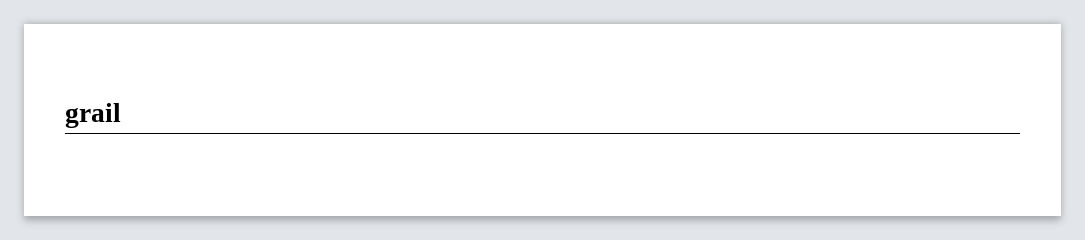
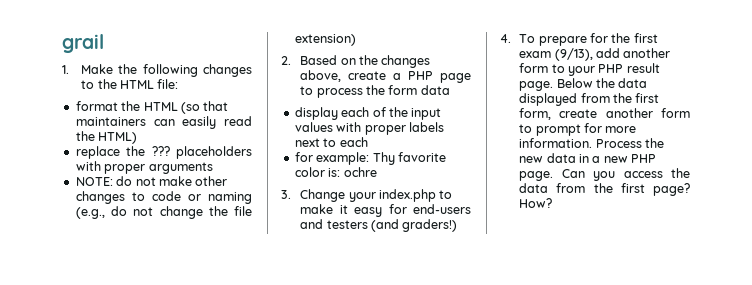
+ 1. Make the following changes to the HTML file:
+ format the HTML (so that maintainers can easily read the HTML)
+ replace the ??? placeholders with proper arguments
+ NOTE: do not make other changes to code or naming (e.g., do not change the file extension)
+ 2. Based on the changes above, create a PHP page to process the form data
+ display each of the input values with proper labels next to each
+ for example: Thy favorite color is: ochre
+ 3. Change your index.php to make it easy for end-users and testers (and graders!)
+ 4. To prepare for the first exam (9/13), add another form to your PHP result page. Below the data displayed from the first form, create another form to prompt for more information. Process the new data in a new PHP page. Can you access the data from the first page? How?

